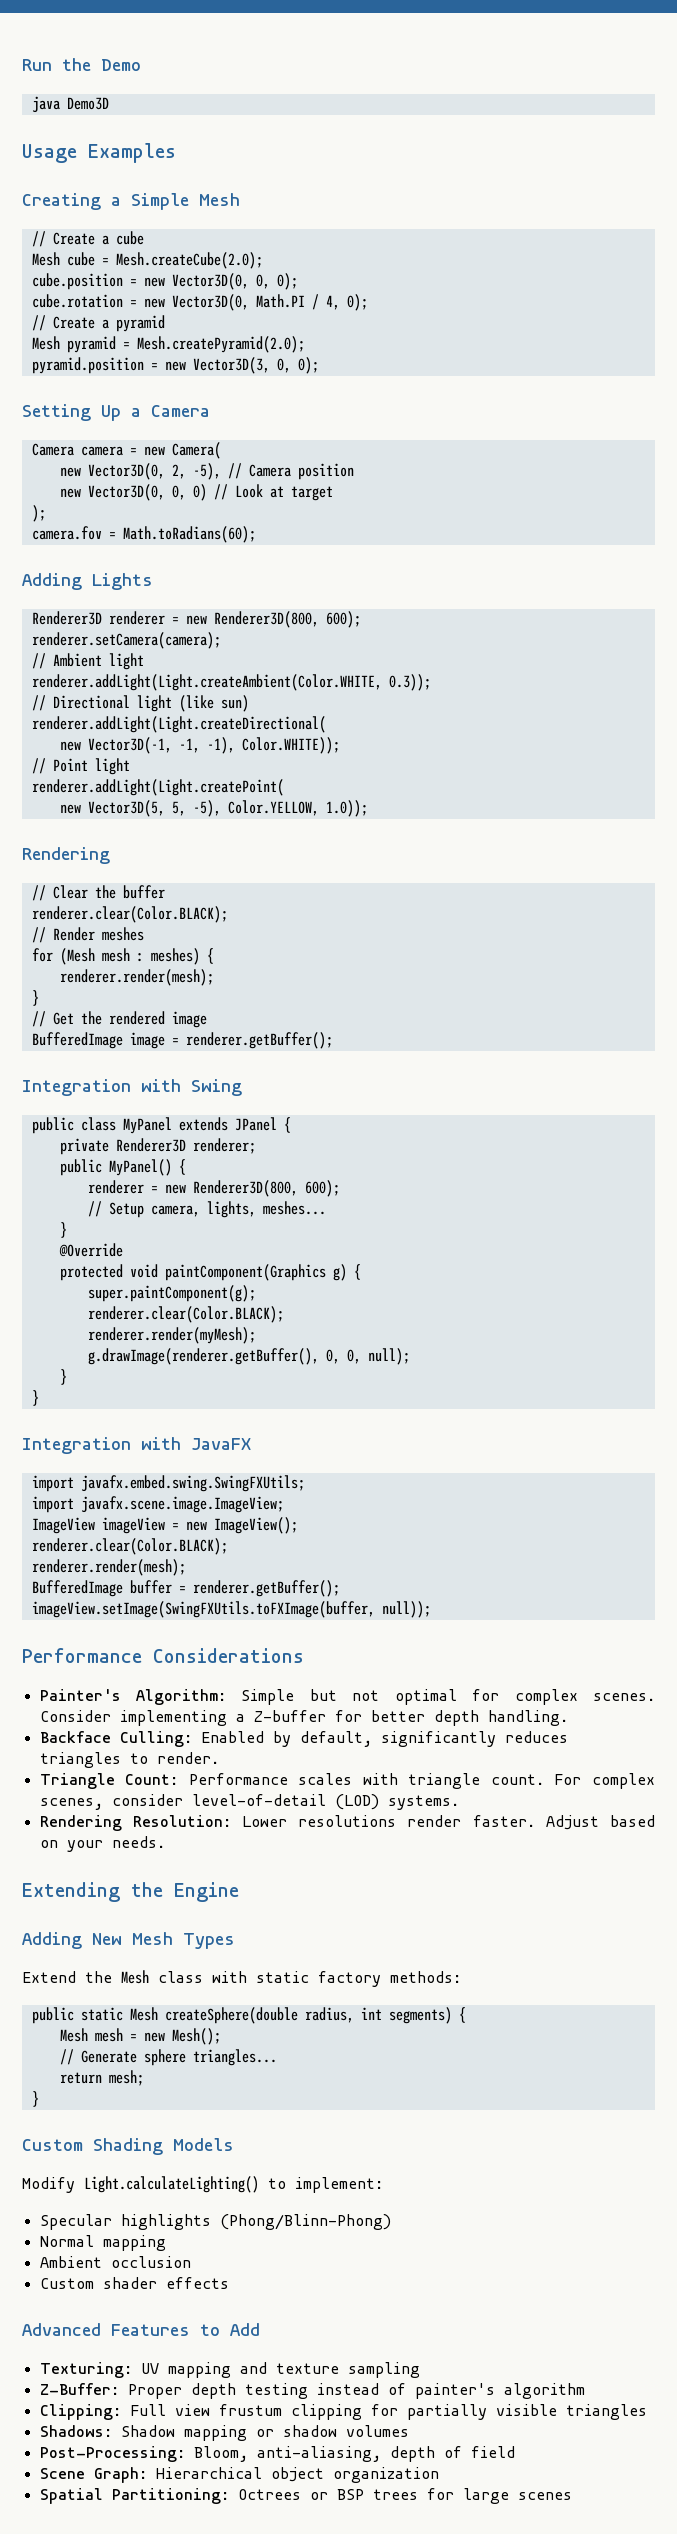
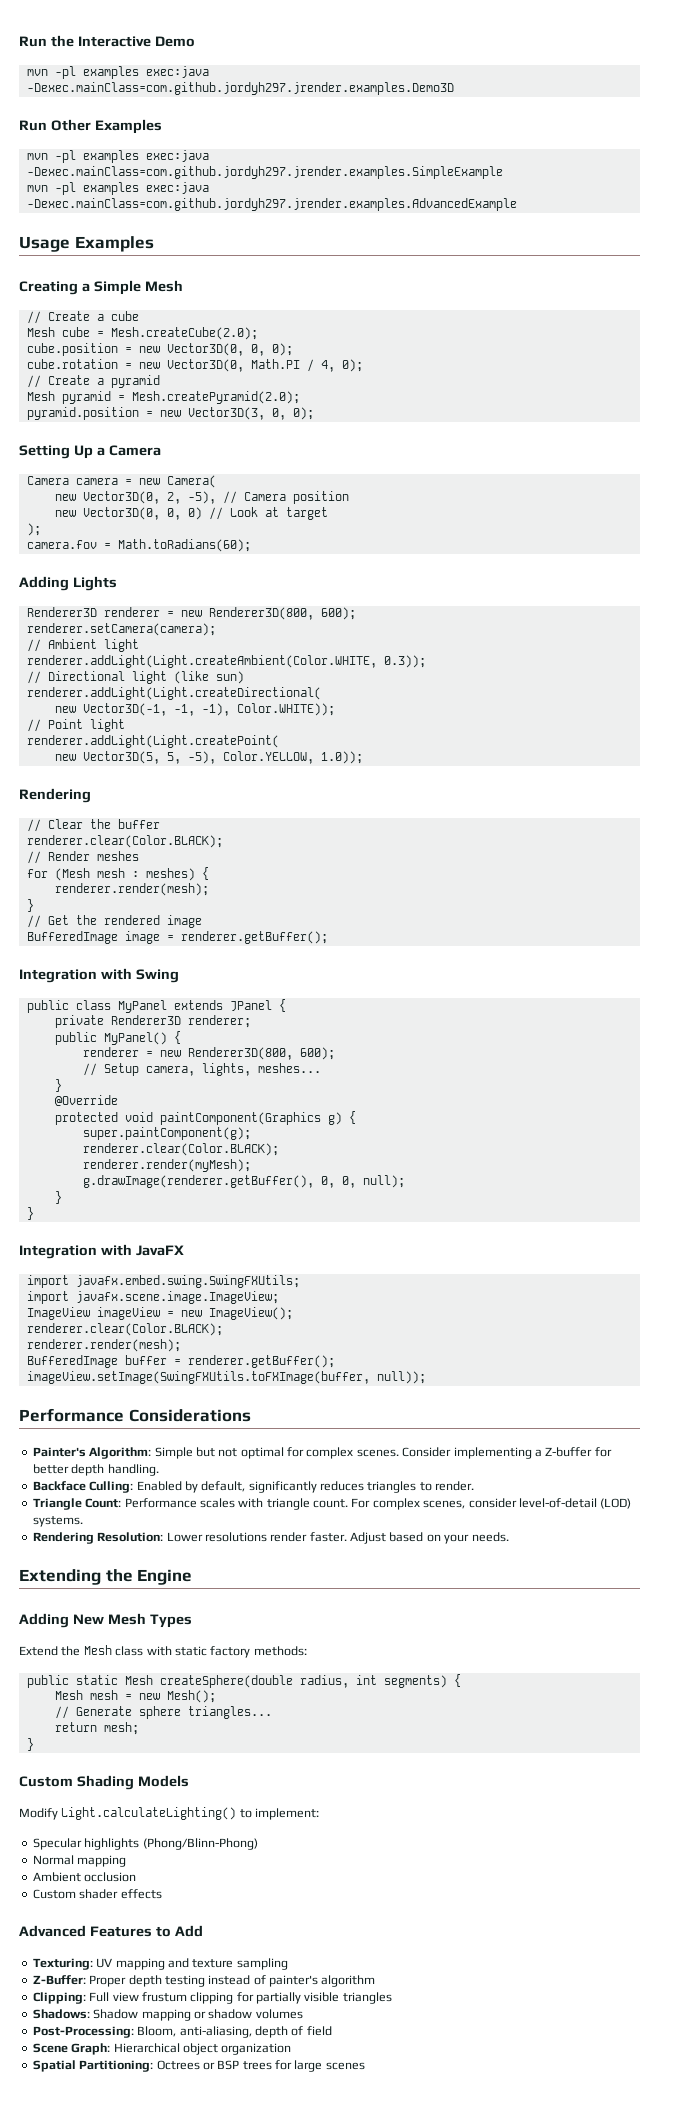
- Run the Demo
+ Run the Interactive Demo
- java Demo3D
+ mvn -pl examples exec:java -Dexec.mainClass=com.github.jordyh297.jrender.examples.Demo3D
+ Run Other Examples
+ mvn -pl examples exec:java -Dexec.mainClass=com.github.jordyh297.jrender.examples.SimpleExample
+ mvn -pl examples exec:java -Dexec.mainClass=com.github.jordyh297.jrender.examples.AdvancedExample

